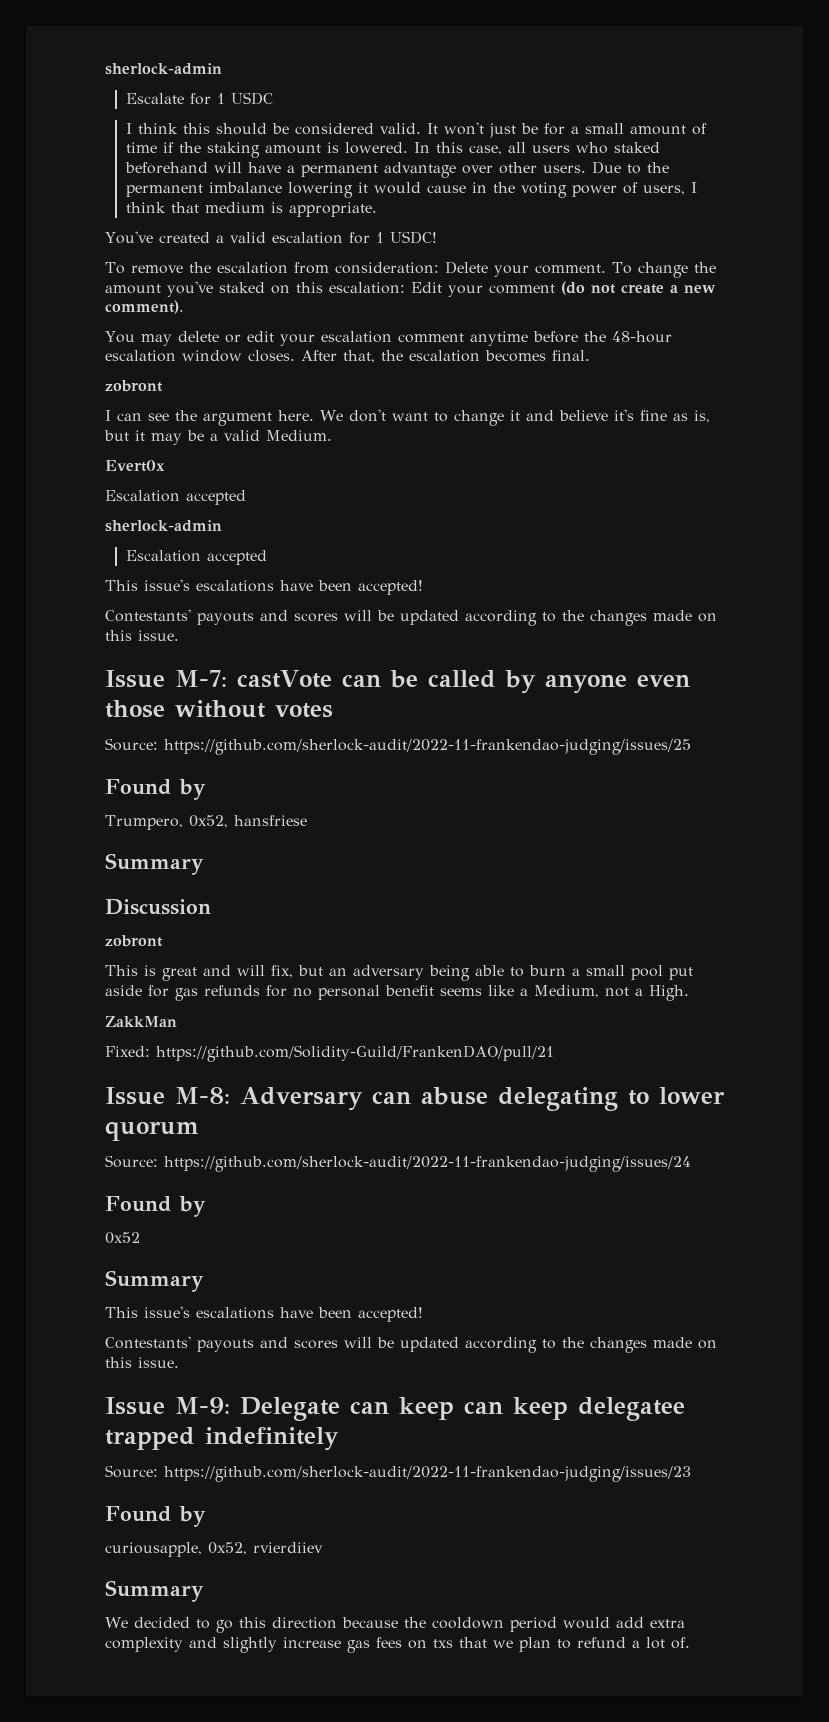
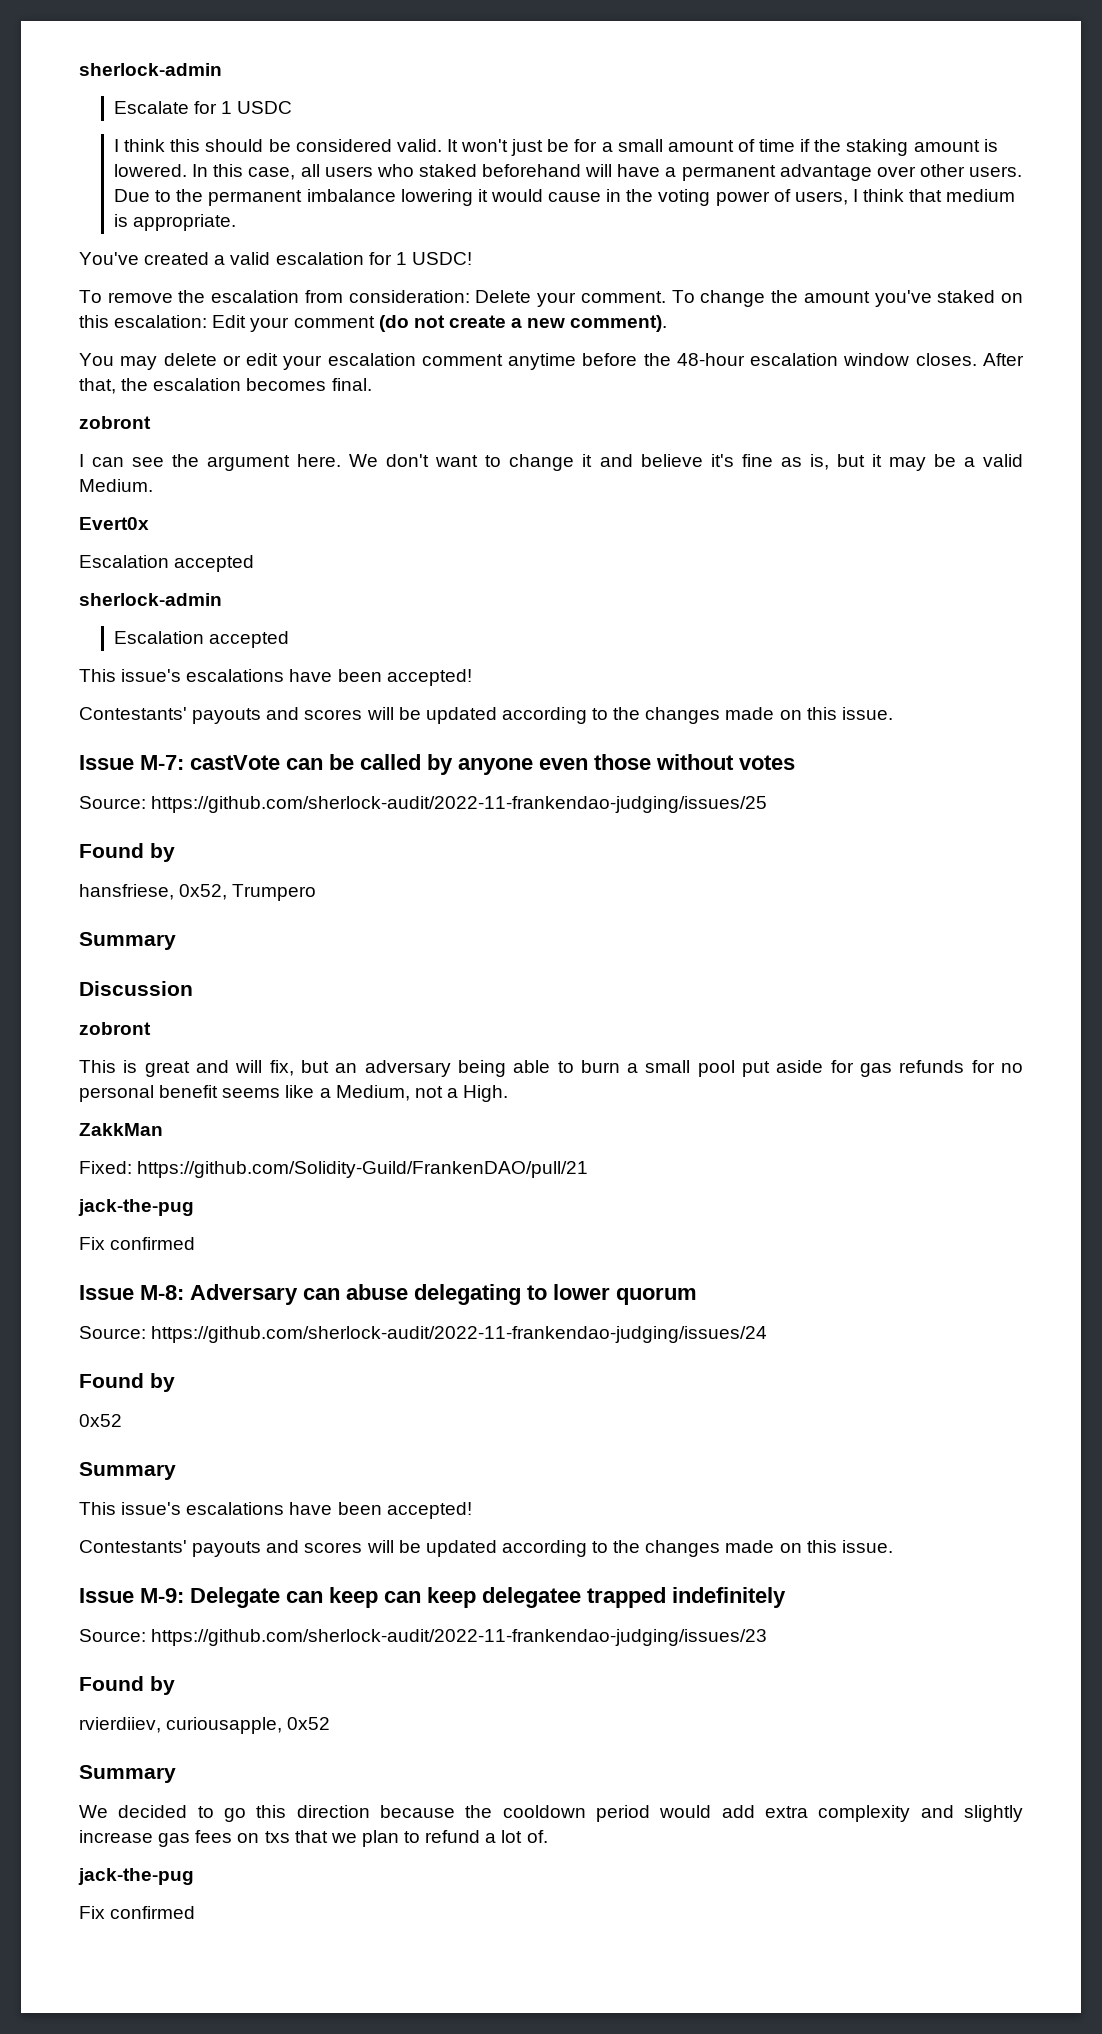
- Trumpero, 0x52, hansfriese
+ hansfriese, 0x52, Trumpero
  Fixed: https://github.com/Solidity-Guild/FrankenDAO/pull/21
+ jack-the-pug
+ Fix confirmed
- curiousapple, 0x52, rvierdiiev
+ rvierdiiev, curiousapple, 0x52
  We decided to go this direction because the cooldown period would add extra complexity and slightly increase gas fees on txs that we plan to refund a lot of.
+ jack-the-pug
+ Fix confirmed

